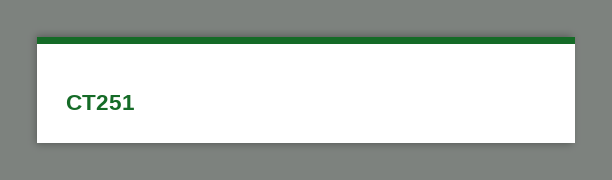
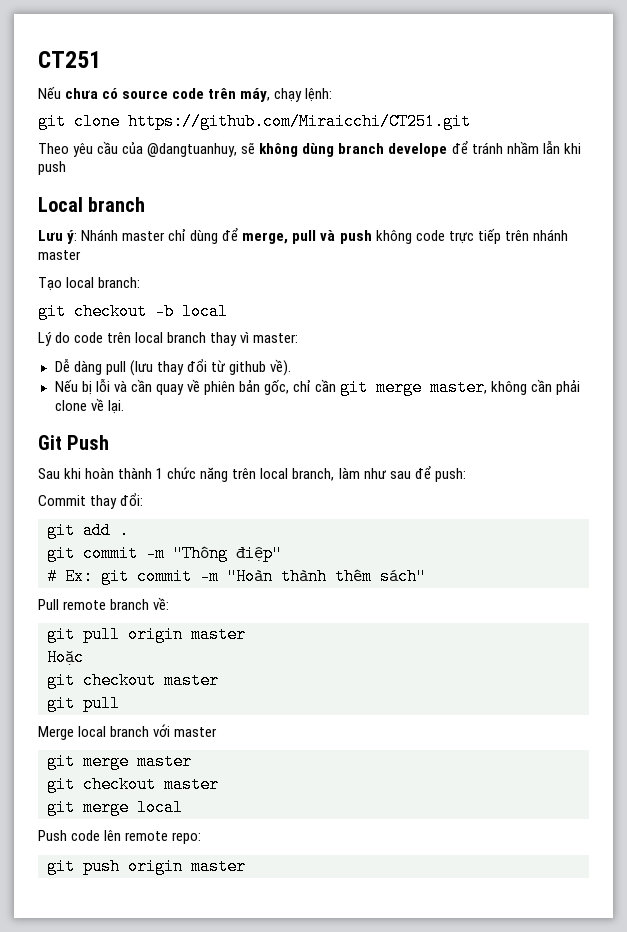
+ Nếu chưa có source code trên máy, chạy lệnh:
+ git clone https://github.com/Miraicchi/CT251.git
+ Theo yêu cầu của @dangtuanhuy, sẽ không dùng branch develope để tránh nhầm lẫn khi push
+ Local branch
+ Lưu ý: Nhánh master chỉ dùng để merge, pull và push không code trực tiếp trên nhánh master
+ Tạo local branch:
+ git checkout -b local
+ Lý do code trên local branch thay vì master:
+ Dễ dàng pull (lưu thay đổi từ github về).
+ Nếu bị lỗi và cần quay về phiên bản gốc, chỉ cần git merge master, không cần phải clone về lại.
+ Git Push
+ Sau khi hoàn thành 1 chức năng trên local branch, làm như sau để push:
+ Commit thay đổi:
+ git add .
+ git commit -m "Thông điệp"
+ # Ex: git commit -m "Hoàn thành thêm sách"
+ Pull remote branch về:
+ git pull origin master
+ Hoặc
+ git checkout master
+ git pull
+ Merge local branch với master
+ git merge master
+ git checkout master
+ git merge local
+ Push code lên remote repo:
+ git push origin master

